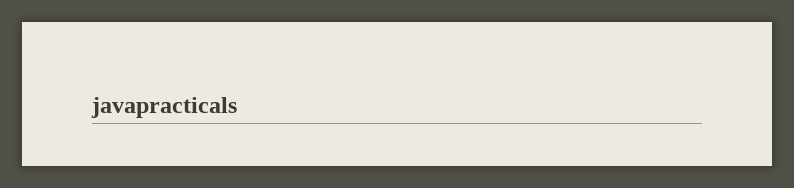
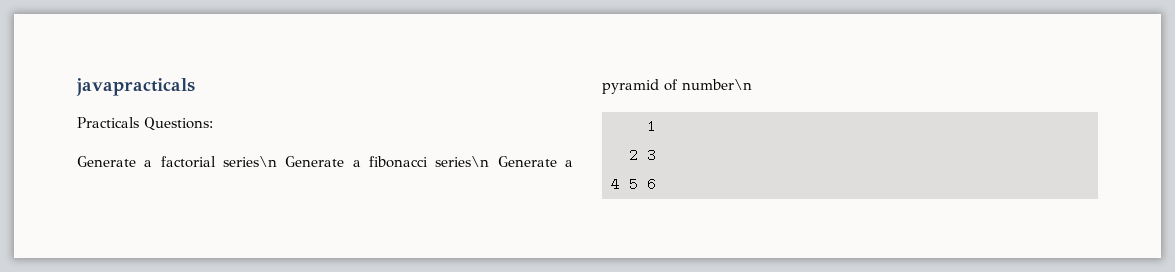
+ Practicals Questions:
+ Generate a factorial series\n Generate a fibonacci series\n Generate a pyramid of number\n
+ 1
+ 2 3
+ 4 5 6

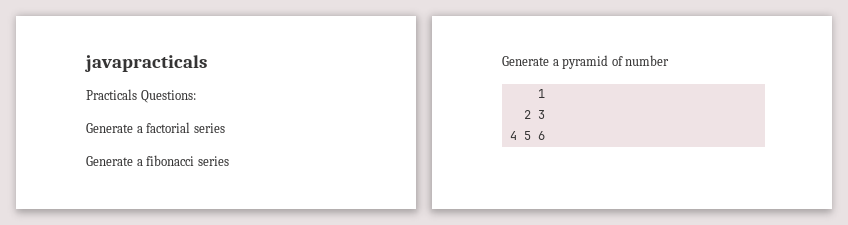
- Generate a factorial series\n Generate a fibonacci series\n Generate a pyramid of number\n
+ Generate a factorial series
+ Generate a fibonacci series
+ Generate a pyramid of number

